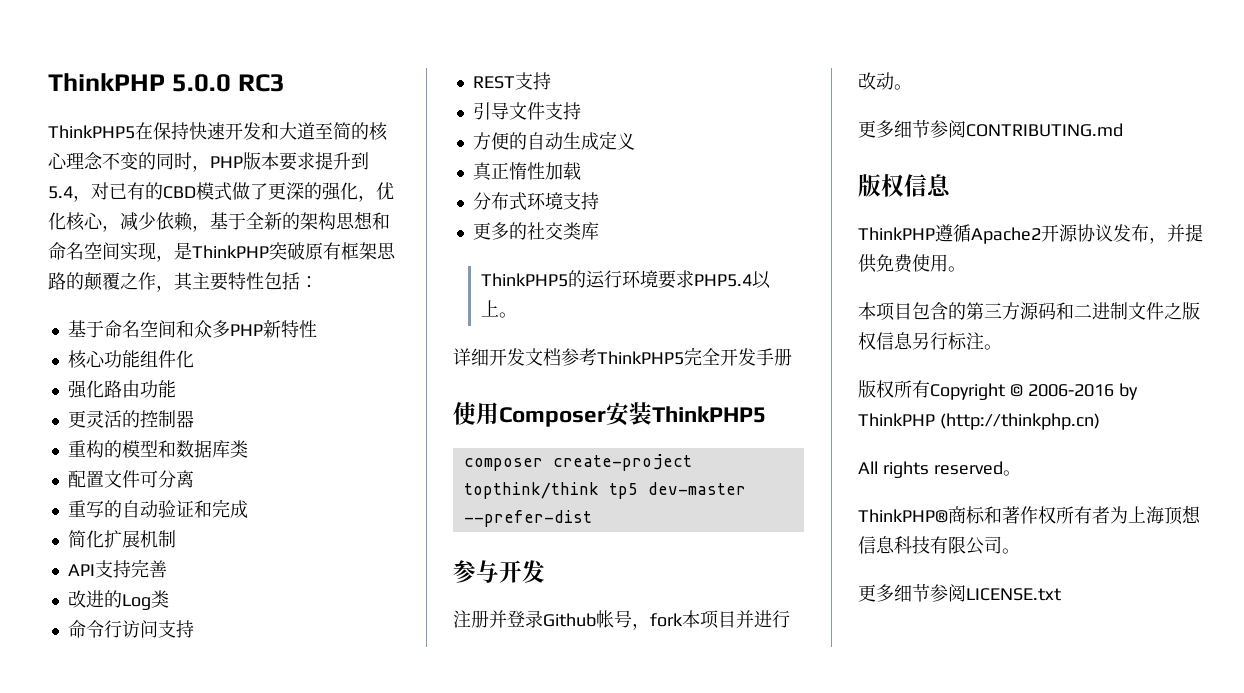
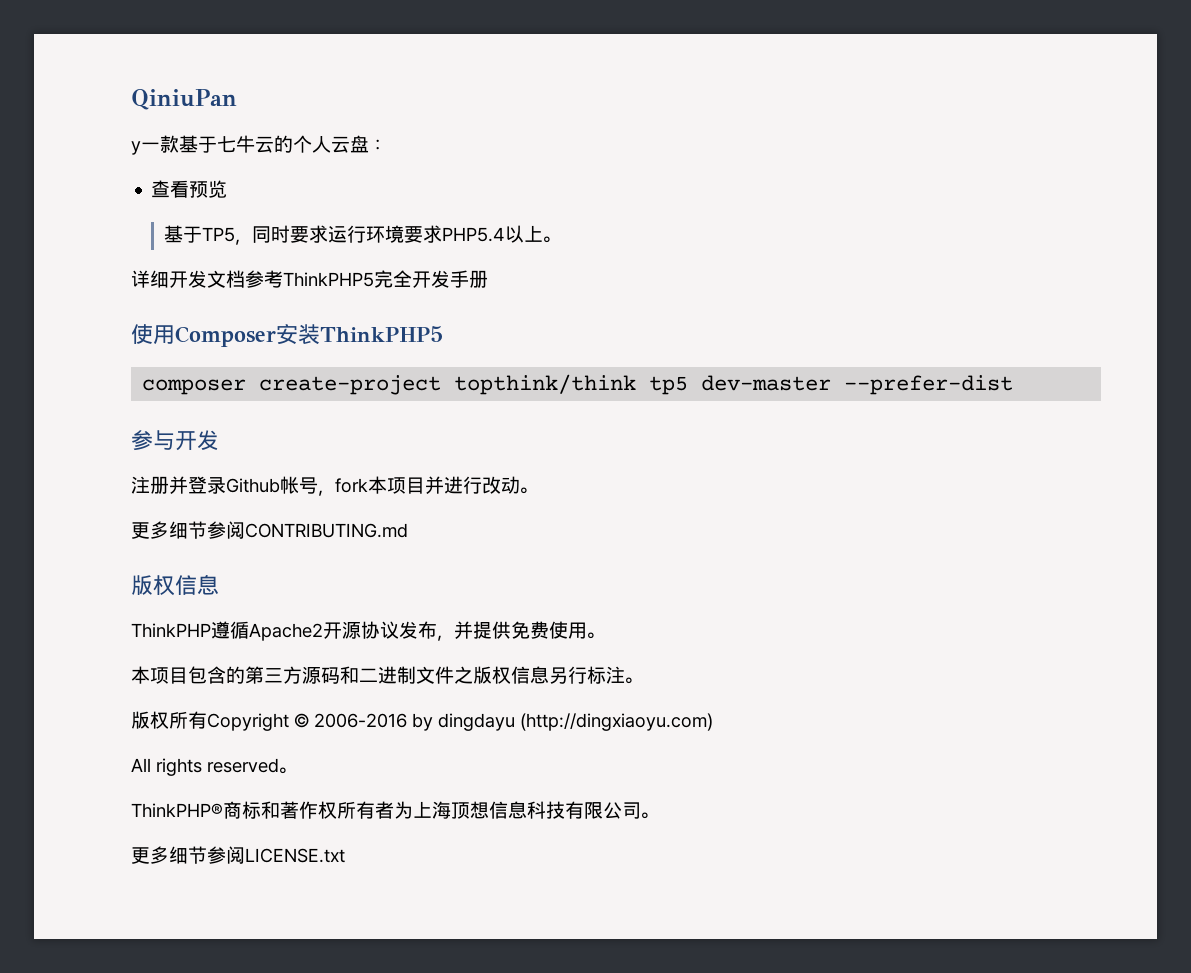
- ThinkPHP 5.0.0 RC3
- ThinkPHP5在保持快速开发和大道至简的核心理念不变的同时，PHP版本要求提升到5.4，对已有的CBD模式做了更深的强化，优化核心，减少依赖，基于全新的架构思想和命名空间实现，是ThinkPHP突破原有框架思路的颠覆之作，其主要特性包括：
+ QiniuPan
+ y一款基于七牛云的个人云盘：
- 基于命名空间和众多PHP新特性
- 核心功能组件化
- 强化路由功能
- 更灵活的控制器
- 重构的模型和数据库类
- 配置文件可分离
- 重写的自动验证和完成
- 简化扩展机制
- API支持完善
- 改进的Log类
- 命令行访问支持
- REST支持
- 引导文件支持
- 方便的自动生成定义
- 真正惰性加载
- 分布式环境支持
- 更多的社交类库
- ThinkPHP5的运行环境要求PHP5.4以上。
+ 查看预览
+ 基于TP5，同时要求运行环境要求PHP5.4以上。
- 版权所有Copyright © 2006-2016 by ThinkPHP (http://thinkphp.cn)
+ 版权所有Copyright © 2006-2016 by dingdayu (http://dingxiaoyu.com)

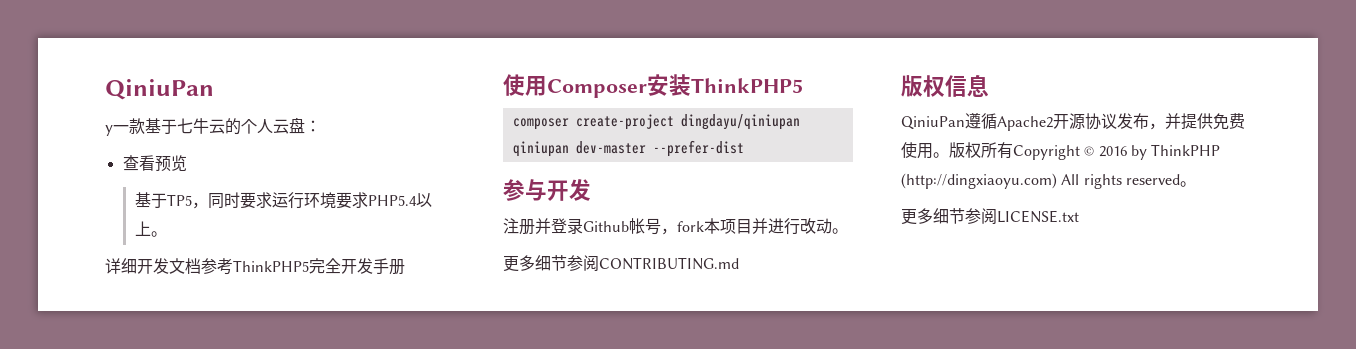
- composer create-project topthink/think tp5 dev-master --prefer-dist
+ composer create-project dingdayu/qiniupan qiniupan dev-master --prefer-dist
- ThinkPHP遵循Apache2开源协议发布，并提供免费使用。
- 本项目包含的第三方源码和二进制文件之版权信息另行标注。
- 版权所有Copyright © 2006-2016 by dingdayu (http://dingxiaoyu.com)
- All rights reserved。
+ QiniuPan遵循Apache2开源协议发布，并提供免费使用。版权所有Copyright © 2016 by ThinkPHP (http://dingxiaoyu.com) All rights reserved。
- ThinkPHP®商标和著作权所有者为上海顶想信息科技有限公司。

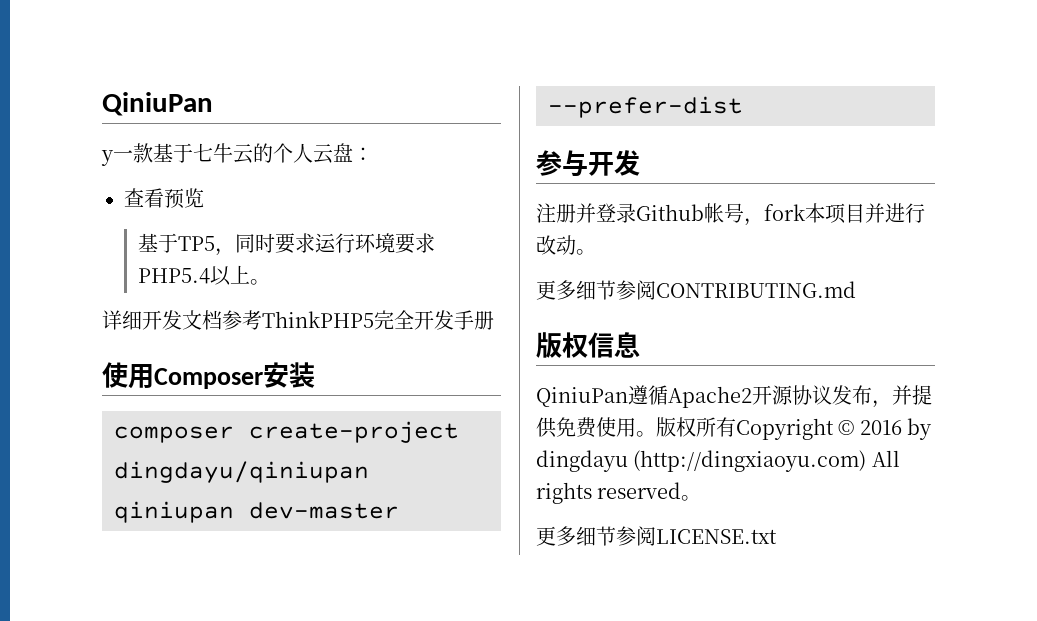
- 使用Composer安装ThinkPHP5
+ 使用Composer安装
- 版权所有Copyright © 2016 by ThinkPHP (http://dingxiaoyu.com) All rights reserved。
+ 版权所有Copyright © 2016 by dingdayu (http://dingxiaoyu.com) All rights reserved。

